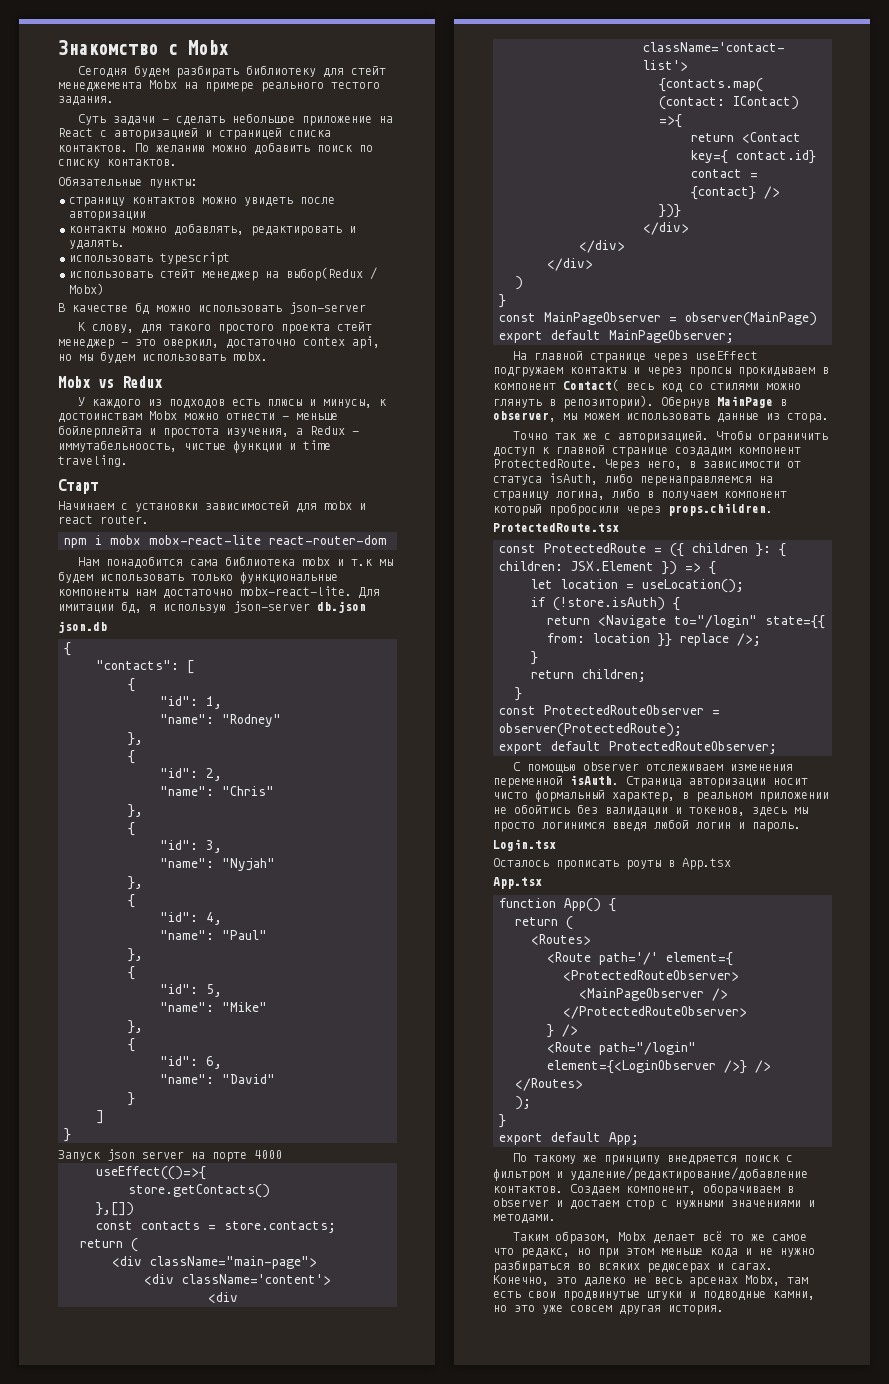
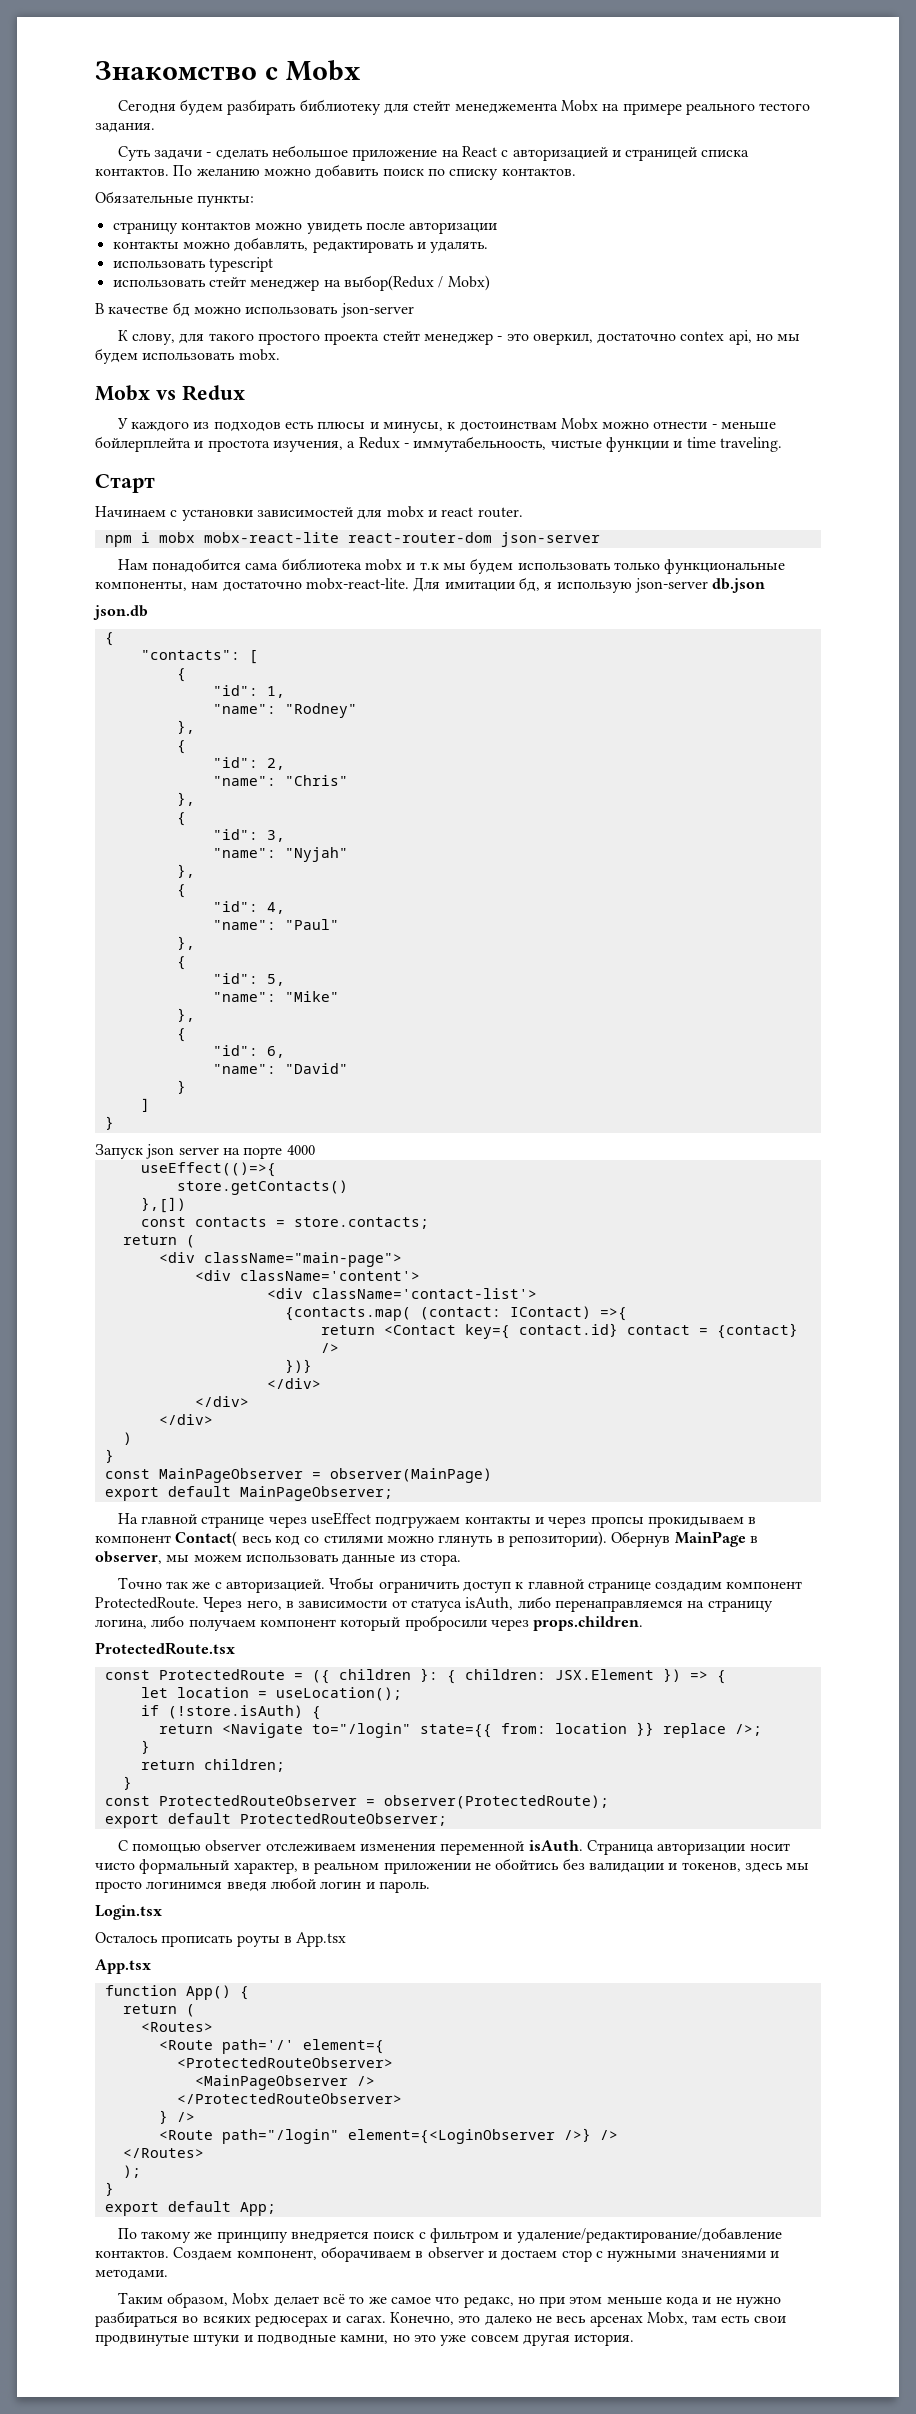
- npm i mobx mobx-react-lite react-router-dom
+ npm i mobx mobx-react-lite react-router-dom json-server
- Нам понадобится сама библиотека mobx и т.к мы будем использовать только функциональные компоненты нам достаточно mobx-react-lite.
+ Нам понадобится сама библиотека mobx и т.к мы будем использовать только функциональные компоненты, нам достаточно mobx-react-lite.
- Через него, в зависимости от статуса isAuth, либо перенаправляемся на страницу логина, либо в получаем компонент который пробросили через props.children.
+ Через него, в зависимости от статуса isAuth, либо перенаправляемся на страницу логина, либо получаем компонент который пробросили через props.children.

